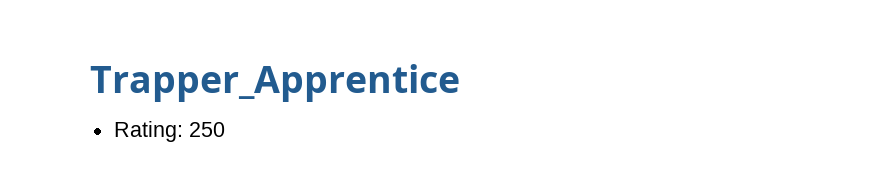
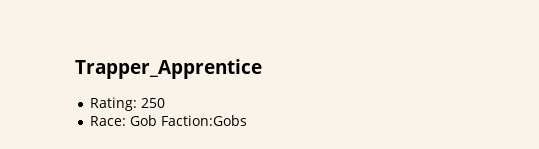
+ Race: Gob Faction:Gobs

